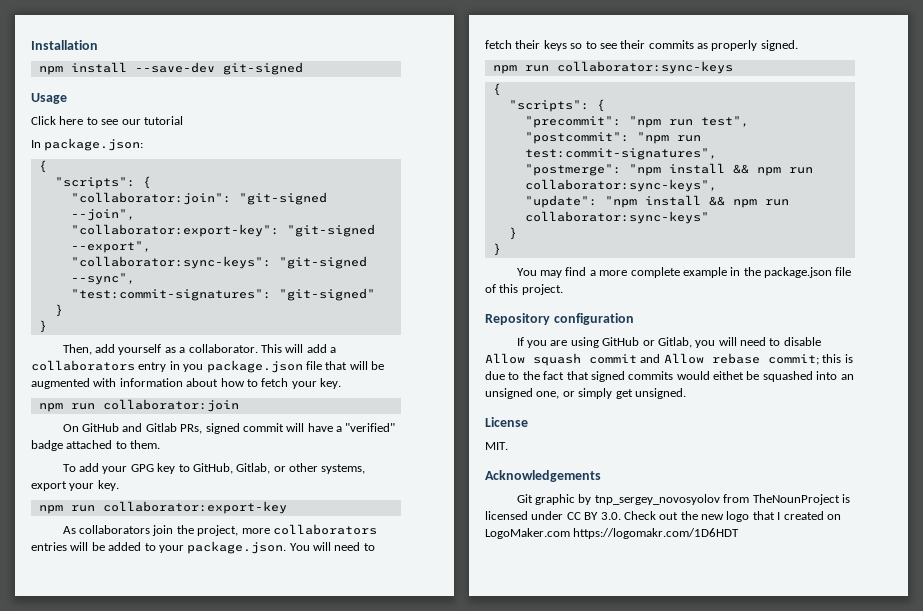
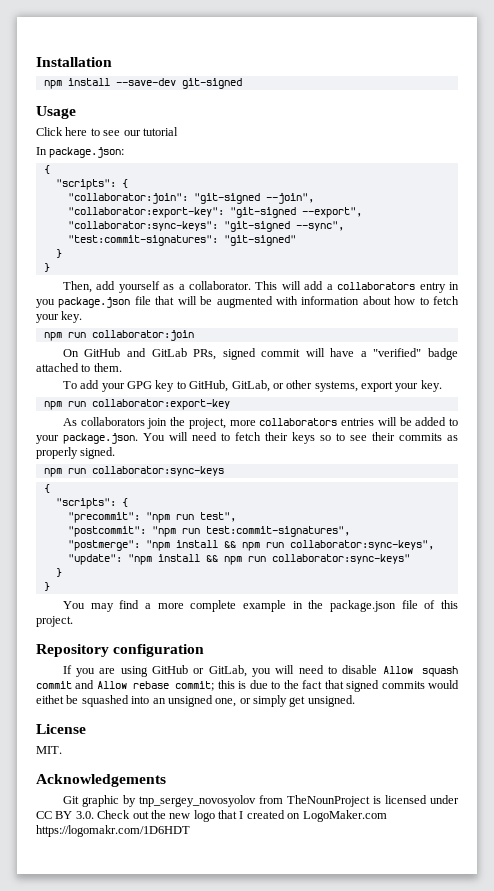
- On GitHub and Gitlab PRs, signed commit will have a "verified" badge attached to them.
+ On GitHub and GitLab PRs, signed commit will have a "verified" badge attached to them.
- To add your GPG key to GitHub, Gitlab, or other systems, export your key.
+ To add your GPG key to GitHub, GitLab, or other systems, export your key.
- If you are using GitHub or Gitlab, you will need to disable Allow squash commit and Allow rebase commit; this is due to the fact that signed commits would eithet be squashed into an unsigned one, or simply get unsigned.
+ If you are using GitHub or GitLab, you will need to disable Allow squash commit and Allow rebase commit; this is due to the fact that signed commits would eithet be squashed into an unsigned one, or simply get unsigned.

